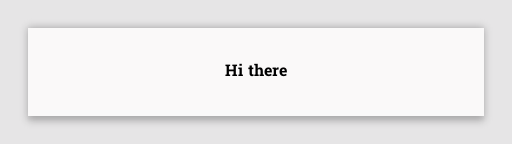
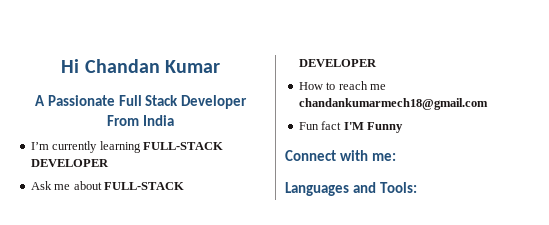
- Hi there
+ Hi Chandan Kumar
+ A Passionate Full Stack Developer From India
+ I’m currently learning FULL-STACK DEVELOPER
+ Ask me about FULL-STACK DEVELOPER
+ How to reach me chandankumarmech18@gmail.com
+ Fun fact I'M Funny
+ Connect with me:
+ Languages and Tools:

